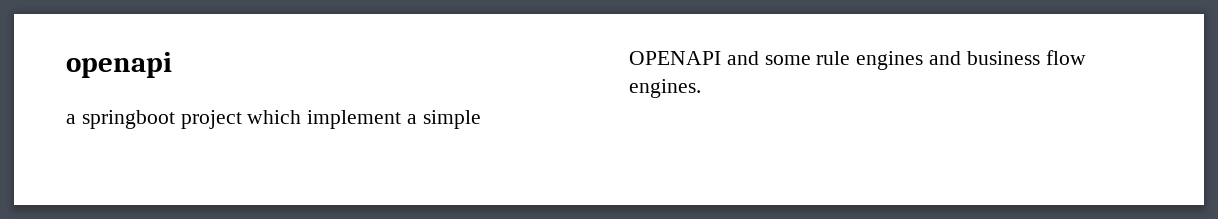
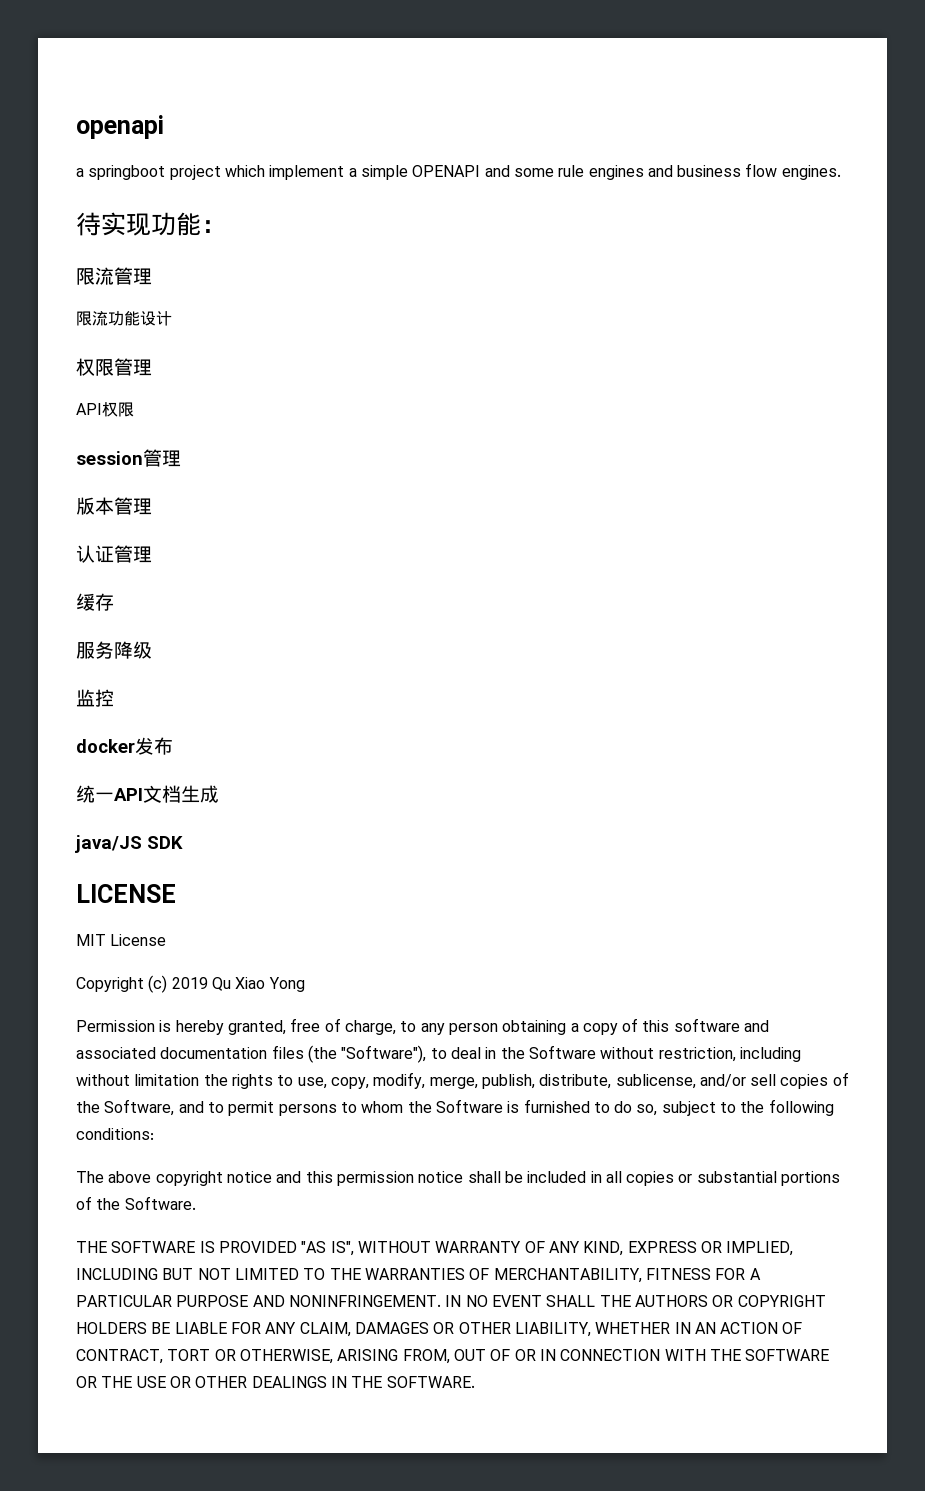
+ 待实现功能：
+ 限流管理
+ 限流功能设计
+ 权限管理
+ API权限
+ session管理
+ 版本管理
+ 认证管理
+ 缓存
+ 服务降级
+ 监控
+ docker发布
+ 统一API文档生成
+ java/JS SDK
+ LICENSE
+ MIT License
+ Copyright (c) 2019 Qu Xiao Yong
+ Permission is hereby granted, free of charge, to any person obtaining a copy of this software and associated documentation files (the "Software"), to deal in the Software without restriction, including without limitation the rights to use, copy, modify, merge, publish, distribute, sublicense, and/or sell copies of the Software, and to permit persons to whom the Software is furnished to do so, subject to the following conditions:
+ The above copyright notice and this permission notice shall be included in all copies or substantial portions of the Software.
+ THE SOFTWARE IS PROVIDED "AS IS", WITHOUT WARRANTY OF ANY KIND, EXPRESS OR IMPLIED, INCLUDING BUT NOT LIMITED TO THE WARRANTIES OF MERCHANTABILITY, FITNESS FOR A PARTICULAR PURPOSE AND NONINFRINGEMENT. IN NO EVENT SHALL THE AUTHORS OR COPYRIGHT HOLDERS BE LIABLE FOR ANY CLAIM, DAMAGES OR OTHER LIABILITY, WHETHER IN AN ACTION OF CONTRACT, TORT OR OTHERWISE, ARISING FROM, OUT OF OR IN CONNECTION WITH THE SOFTWARE OR THE USE OR OTHER DEALINGS IN THE SOFTWARE.

